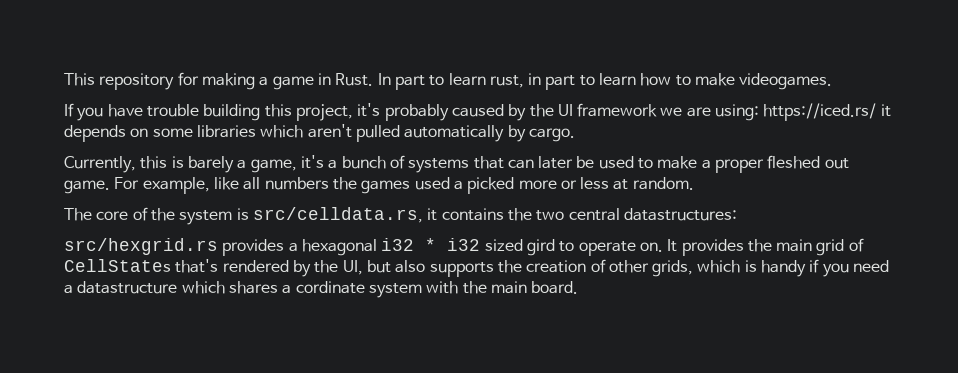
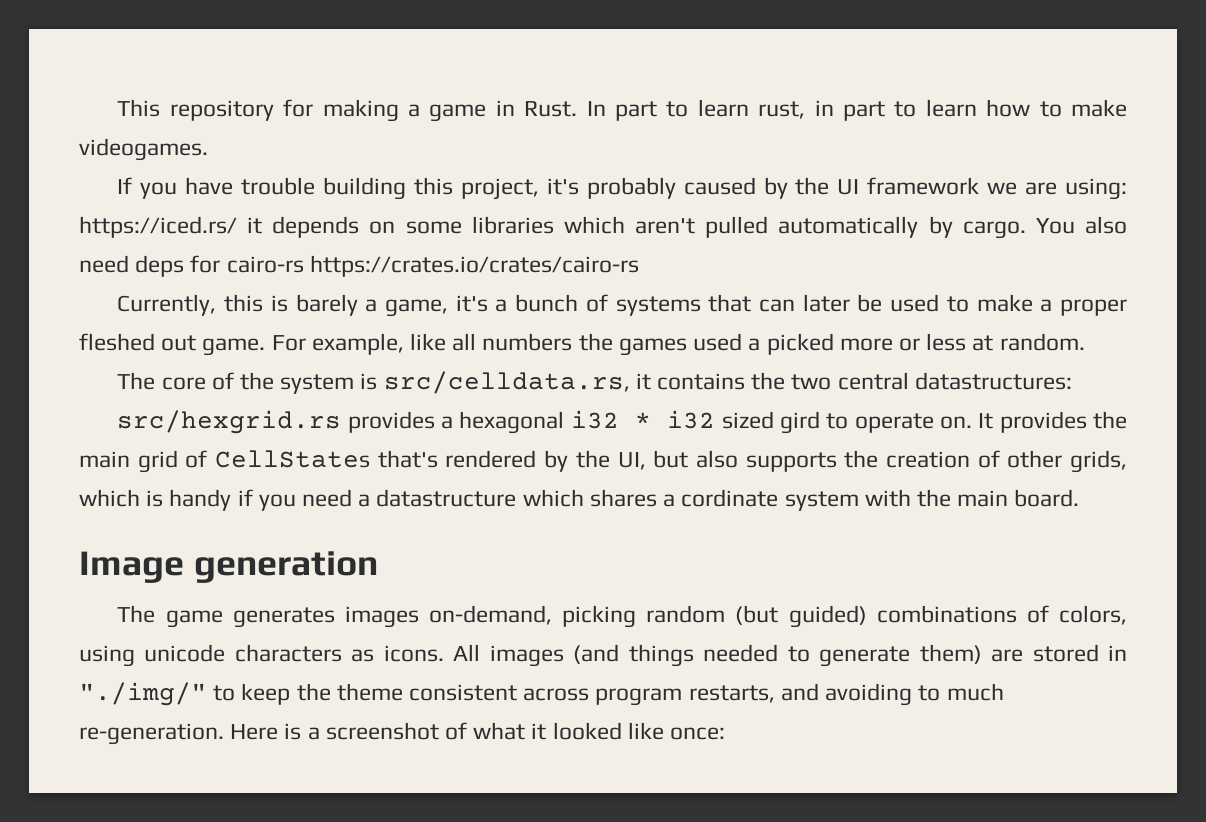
+ You also need deps for cairo-rs https://crates.io/crates/cairo-rs
+ Image generation
+ The game generates images on-demand, picking random (but guided) combinations of colors, using unicode characters as icons. All images (and things needed to generate them) are stored in "./img/" to keep the theme consistent across program restarts, and avoiding to much re-generation. Here is a screenshot of what it looked like once:

